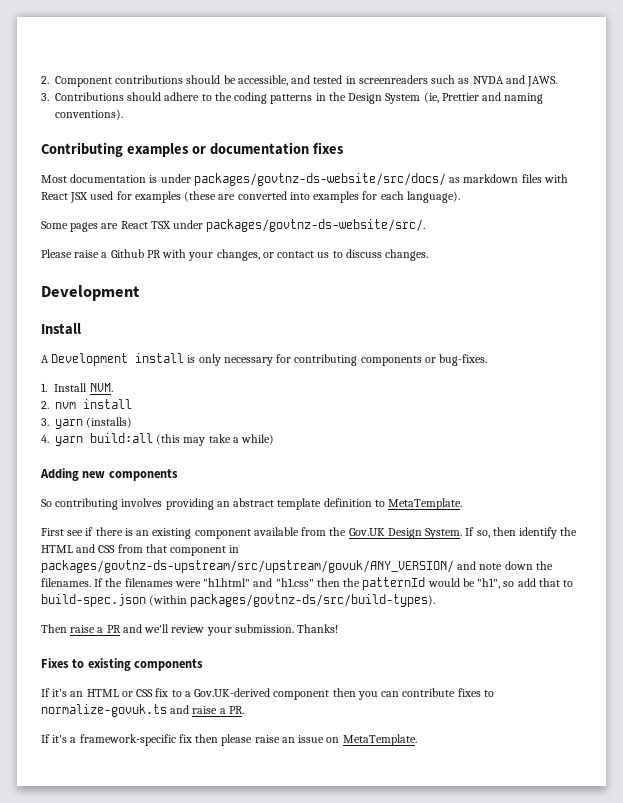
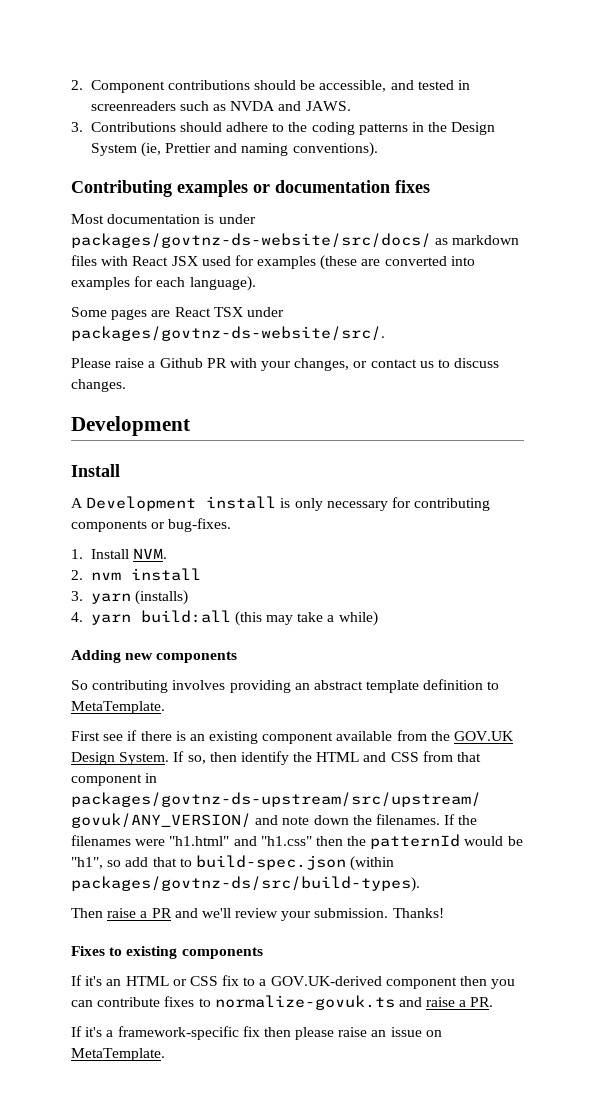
- First see if there is an existing component available from the Gov.UK Design System.
+ First see if there is an existing component available from the GOV.UK Design System.
- If it's an HTML or CSS fix to a Gov.UK-derived component then you can contribute fixes to normalize-govuk.ts and raise a PR.
+ If it's an HTML or CSS fix to a GOV.UK-derived component then you can contribute fixes to normalize-govuk.ts and raise a PR.

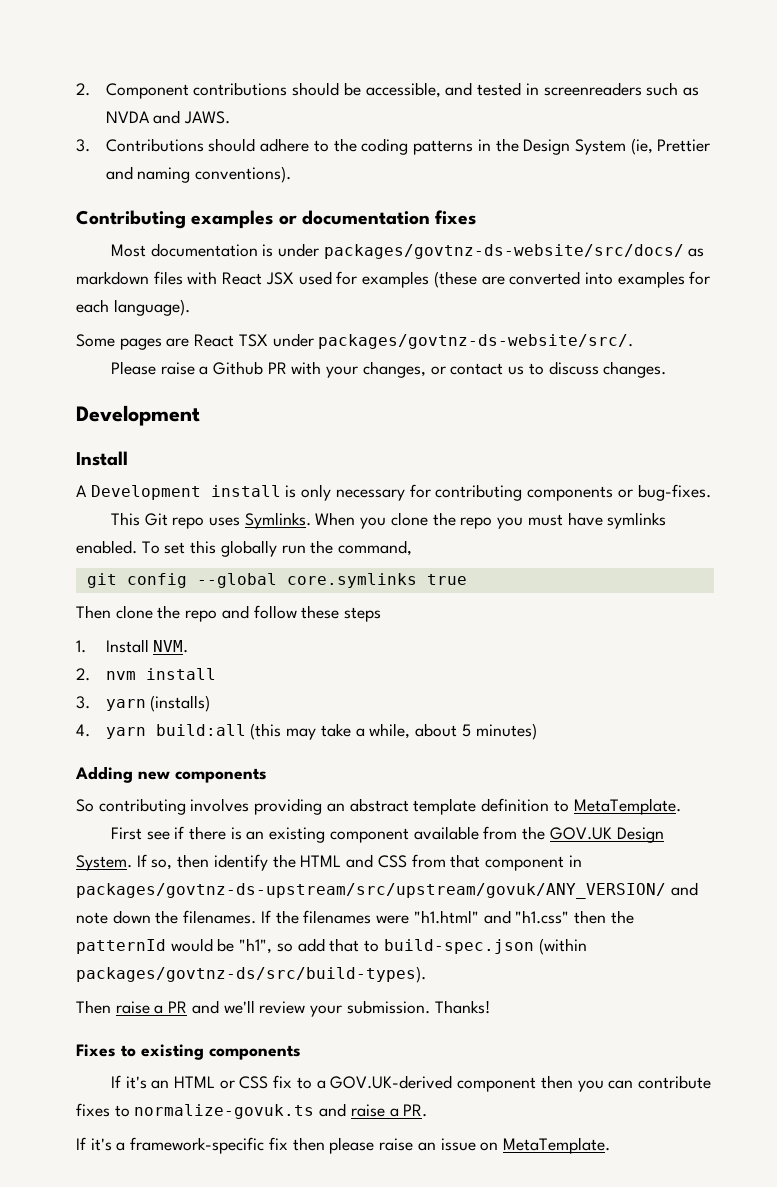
+ This Git repo uses Symlinks. When you clone the repo you must have symlinks enabled. To set this globally run the command,
+ git config --global core.symlinks true
+ Then clone the repo and follow these steps
- 4. yarn build:all (this may take a while)
+ 4. yarn build:all (this may take a while, about 5 minutes)

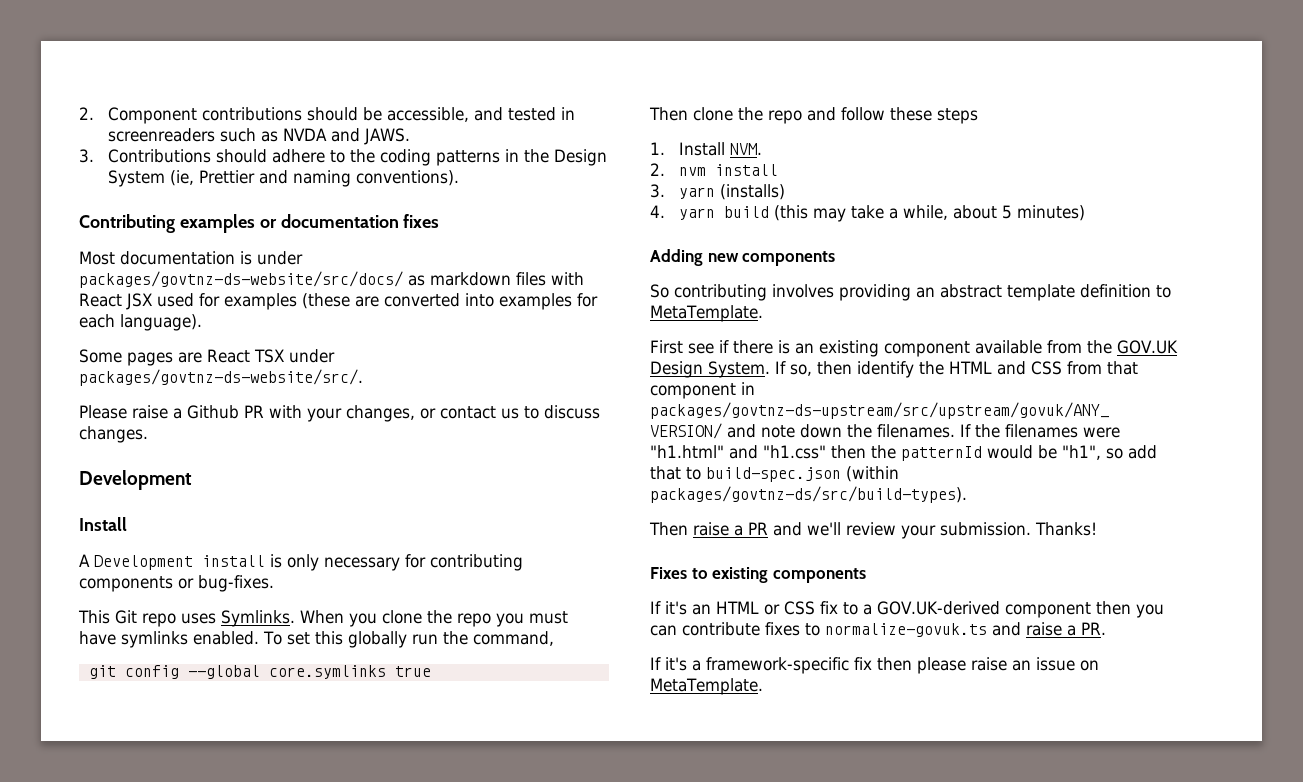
- 4. yarn build:all (this may take a while, about 5 minutes)
+ 4. yarn build (this may take a while, about 5 minutes)

